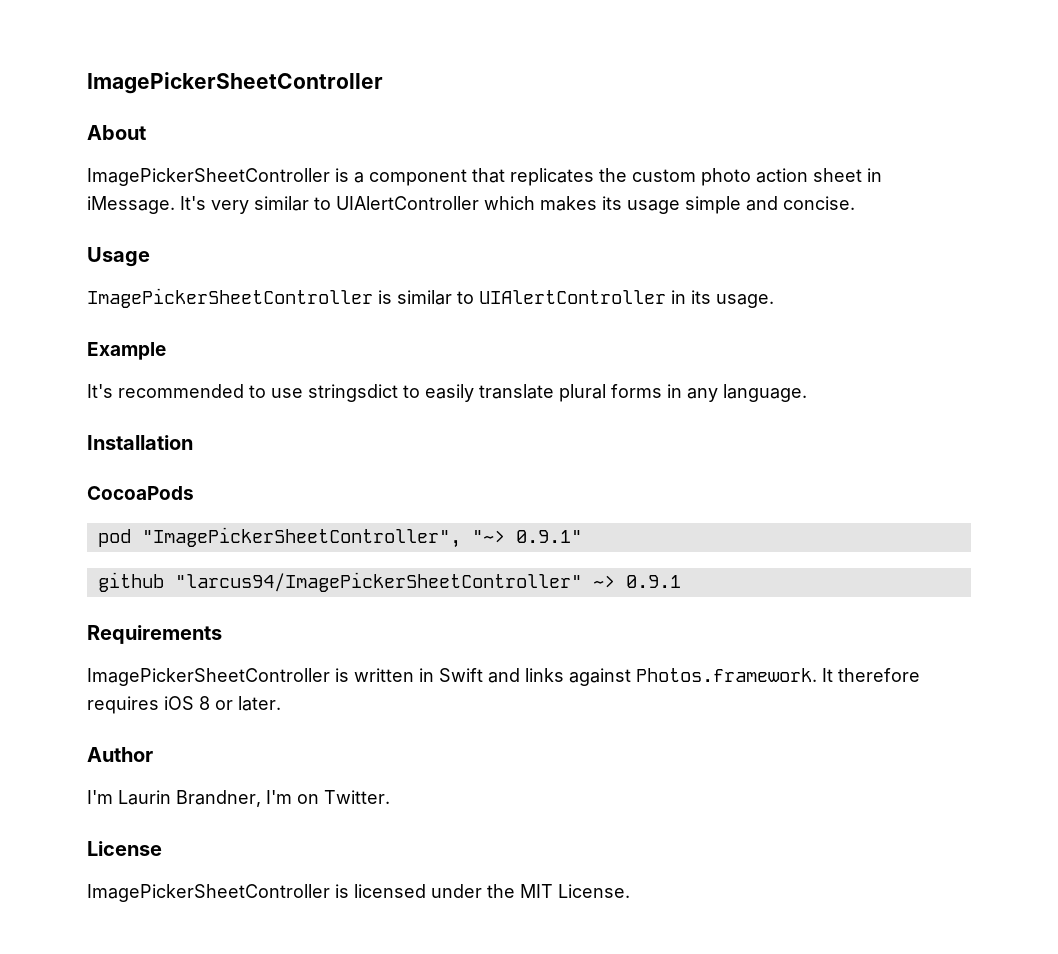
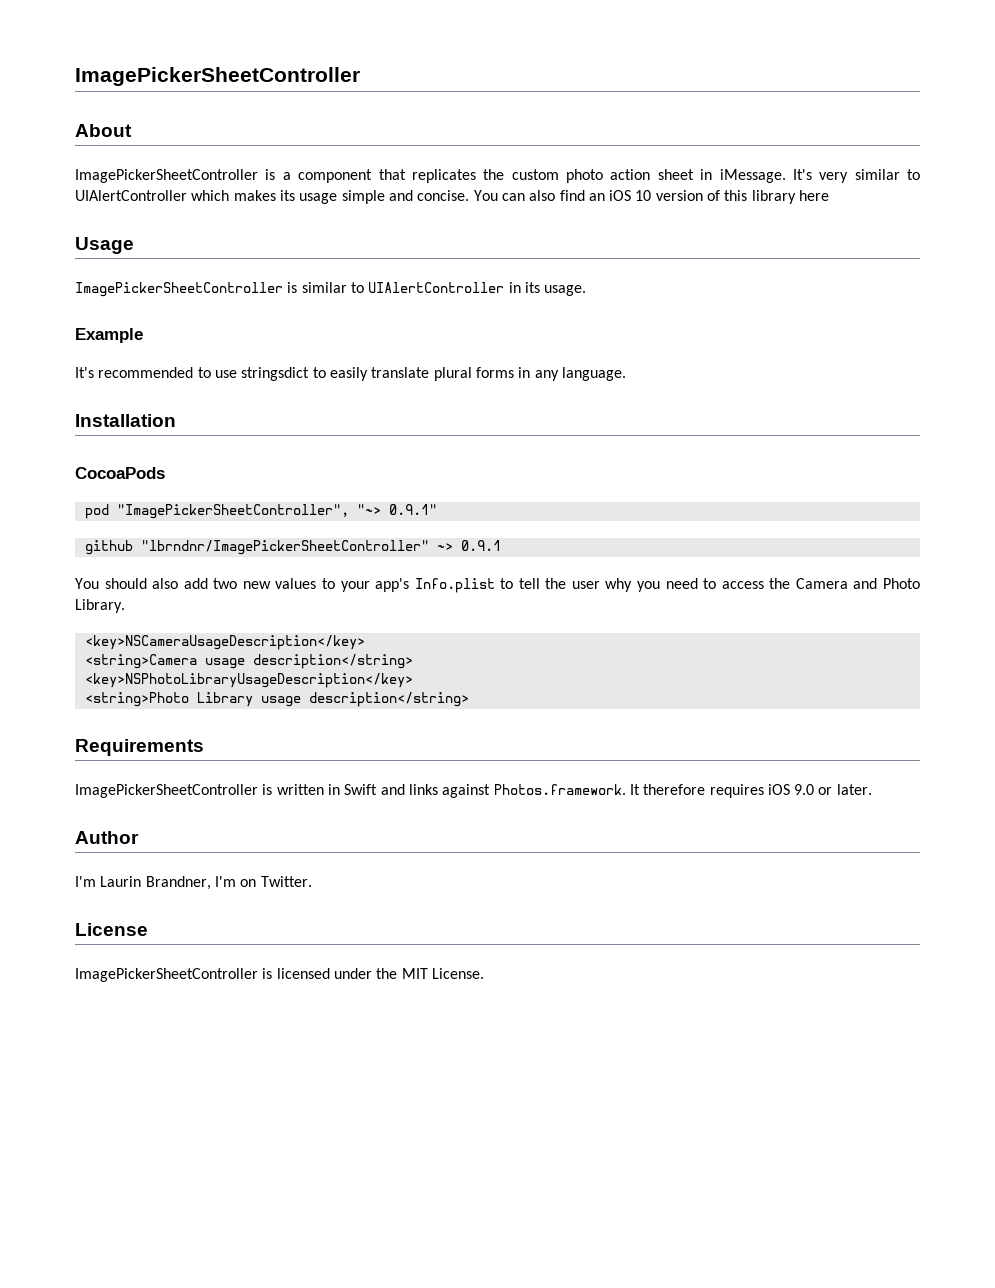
+ You can also find an iOS 10 version of this library here
- github "larcus94/ImagePickerSheetController" ~> 0.9.1
+ github "lbrndnr/ImagePickerSheetController" ~> 0.9.1
+ You should also add two new values to your app's Info.plist to tell the user why you need to access the Camera and Photo Library.
+ <key>NSCameraUsageDescription</key>
+ <string>Camera usage description</string>
+ <key>NSPhotoLibraryUsageDescription</key>
+ <string>Photo Library usage description</string>
- ImagePickerSheetController is written in Swift and links against Photos.framework. It therefore requires iOS 8 or later.
+ ImagePickerSheetController is written in Swift and links against Photos.framework. It therefore requires iOS 9.0 or later.

